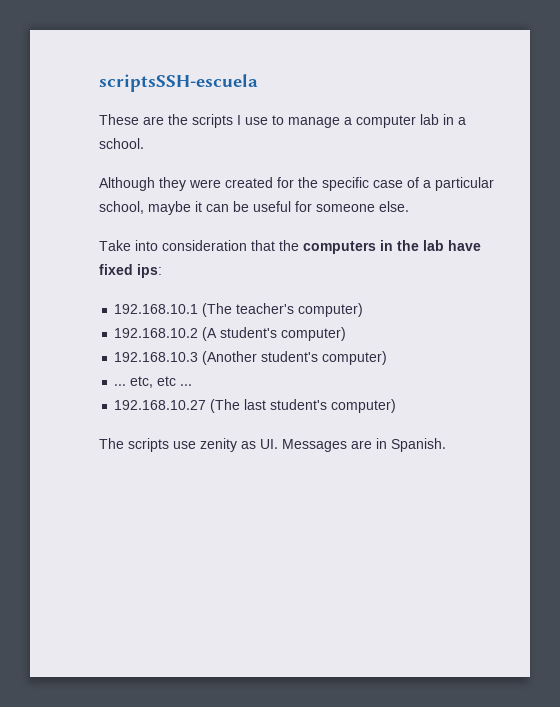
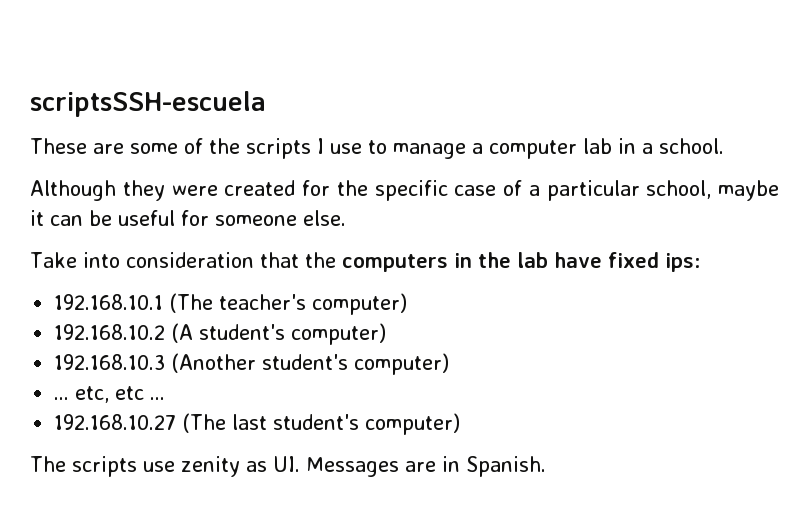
- These are the scripts I use to manage a computer lab in a school.
+ These are some of the scripts I use to manage a computer lab in a school.

